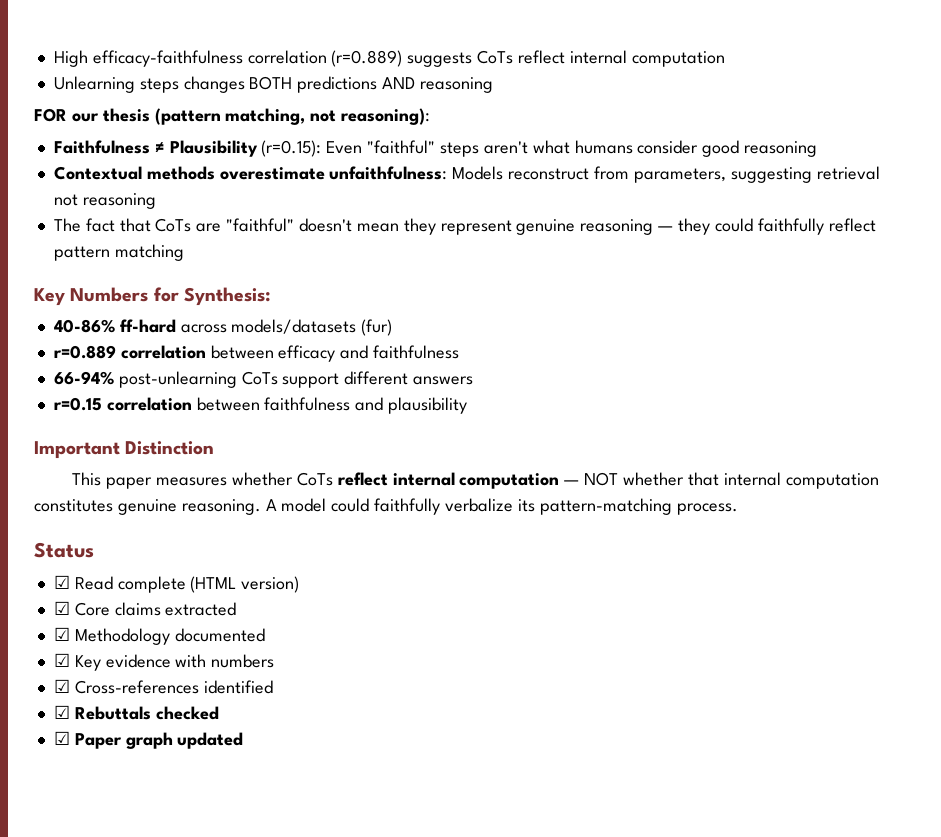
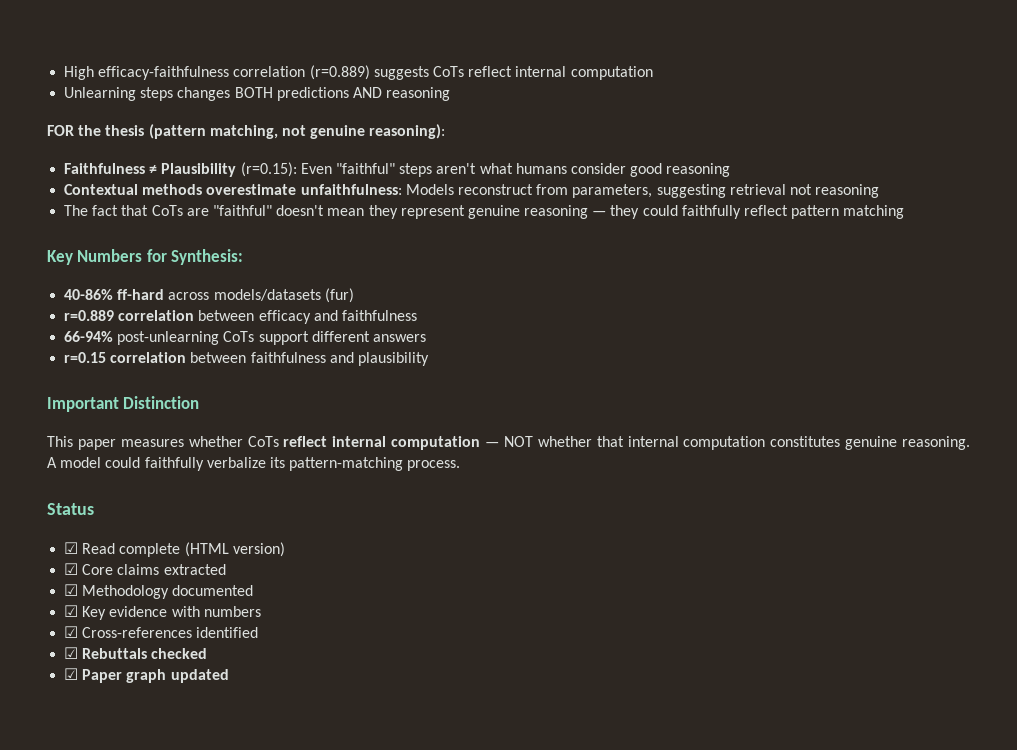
- FOR our thesis (pattern matching, not reasoning):
+ FOR the thesis (pattern matching, not genuine reasoning):

